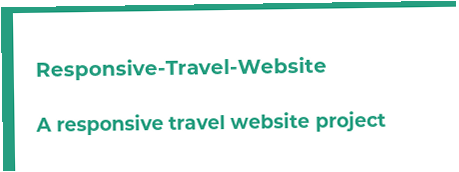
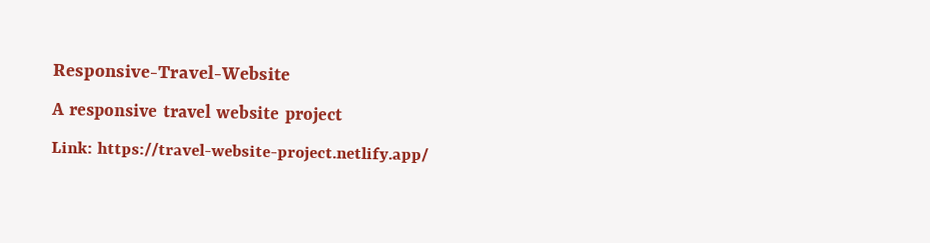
+ Link: https://travel-website-project.netlify.app/

